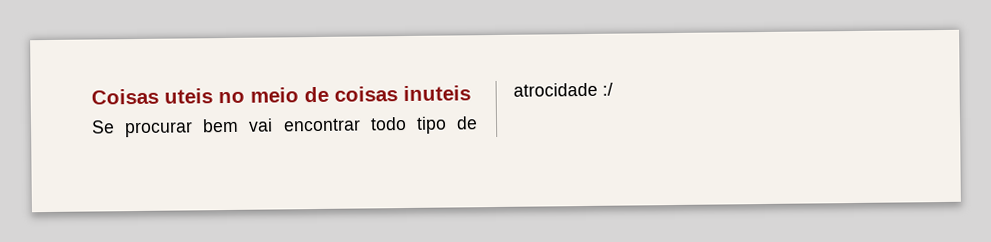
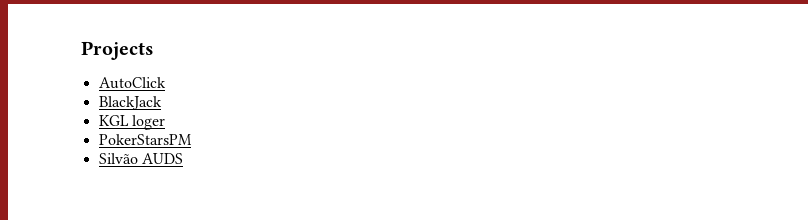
- Coisas uteis no meio de coisas inuteis
- Se procurar bem vai encontrar todo tipo de atrocidade :/
+ Projects
+ AutoClick
+ BlackJack
+ KGL loger
+ PokerStarsPM
+ Silvão AUDS

